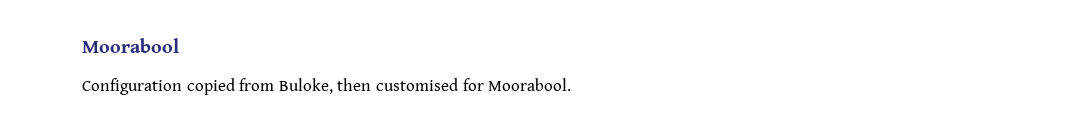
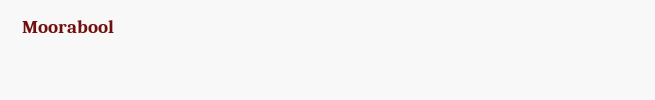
- Configuration copied from Buloke, then customised for Moorabool.

